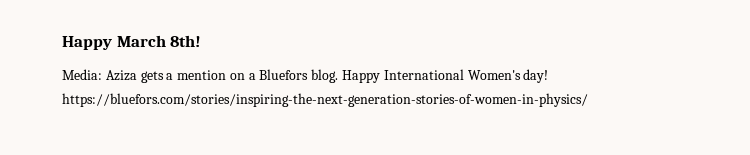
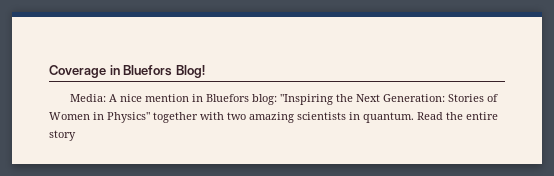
- Happy March 8th!
- Media: Aziza gets a mention on a Bluefors blog. Happy International Women's day! https://bluefors.com/stories/inspiring-the-next-generation-stories-of-women-in-physics/
+ Coverage in Bluefors Blog!
+ Media: A nice mention in Bluefors blog: "Inspiring the Next Generation: Stories of Women in Physics" together with two amazing scientists in quantum. Read the entire story

